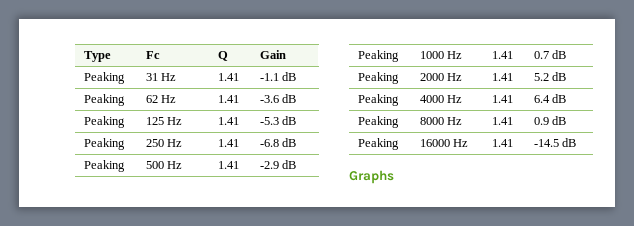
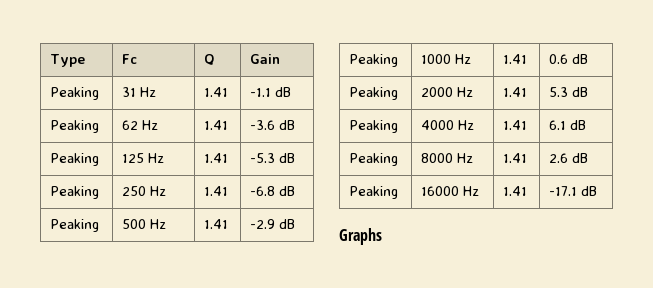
- Peaking | 1000 Hz | 1.41 | 0.7 dB
+ Peaking | 1000 Hz | 1.41 | 0.6 dB
- Peaking | 2000 Hz | 1.41 | 5.2 dB
+ Peaking | 2000 Hz | 1.41 | 5.3 dB
- Peaking | 4000 Hz | 1.41 | 6.4 dB
+ Peaking | 4000 Hz | 1.41 | 6.1 dB
- Peaking | 8000 Hz | 1.41 | 0.9 dB
+ Peaking | 8000 Hz | 1.41 | 2.6 dB
- Peaking | 16000 Hz | 1.41 | -14.5 dB
+ Peaking | 16000 Hz | 1.41 | -17.1 dB

